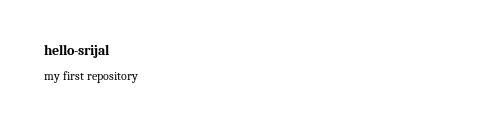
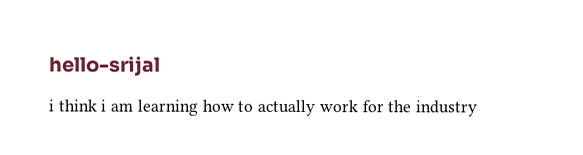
- my first repository
+ i think i am learning how to actually work for the industry

